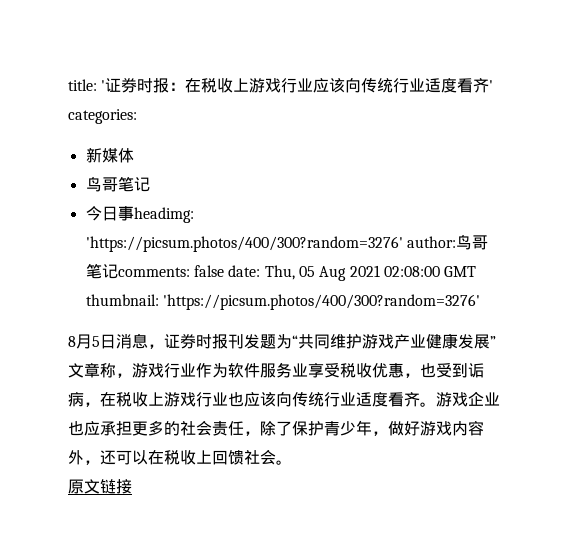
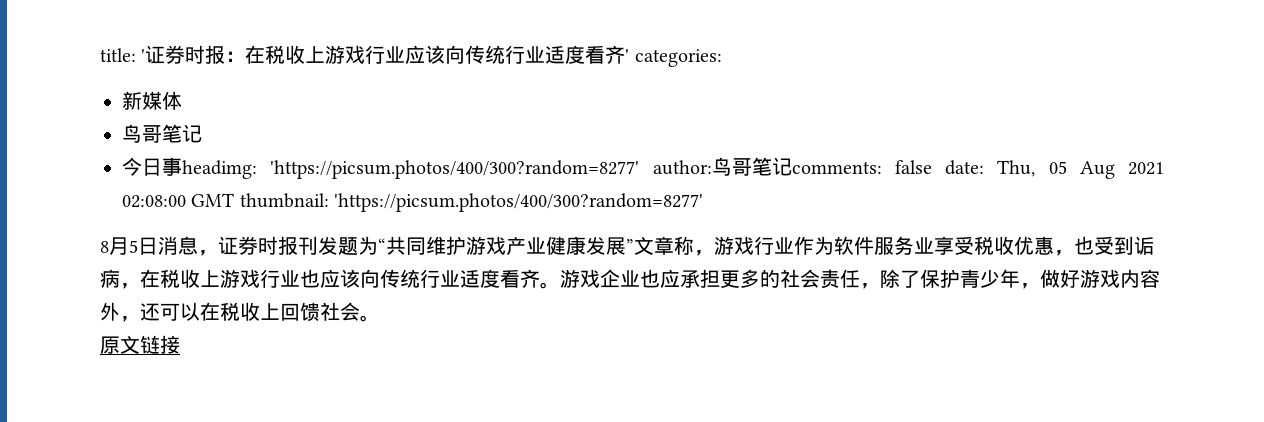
- 今日事headimg: 'https://picsum.photos/400/300?random=3276' author:鸟哥笔记comments: false date: Thu, 05 Aug 2021 02:08:00 GMT thumbnail: 'https://picsum.photos/400/300?random=3276'
+ 今日事headimg: 'https://picsum.photos/400/300?random=8277' author:鸟哥笔记comments: false date: Thu, 05 Aug 2021 02:08:00 GMT thumbnail: 'https://picsum.photos/400/300?random=8277'

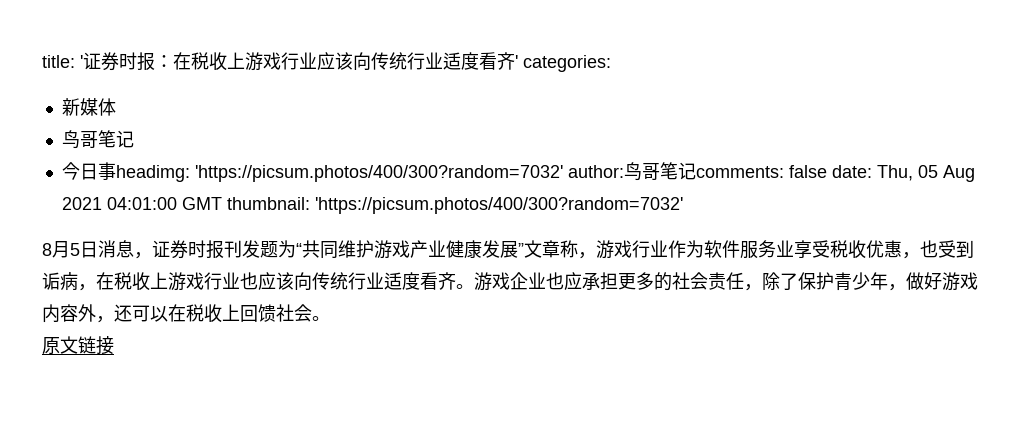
- 今日事headimg: 'https://picsum.photos/400/300?random=8277' author:鸟哥笔记comments: false date: Thu, 05 Aug 2021 02:08:00 GMT thumbnail: 'https://picsum.photos/400/300?random=8277'
+ 今日事headimg: 'https://picsum.photos/400/300?random=7032' author:鸟哥笔记comments: false date: Thu, 05 Aug 2021 04:01:00 GMT thumbnail: 'https://picsum.photos/400/300?random=7032'

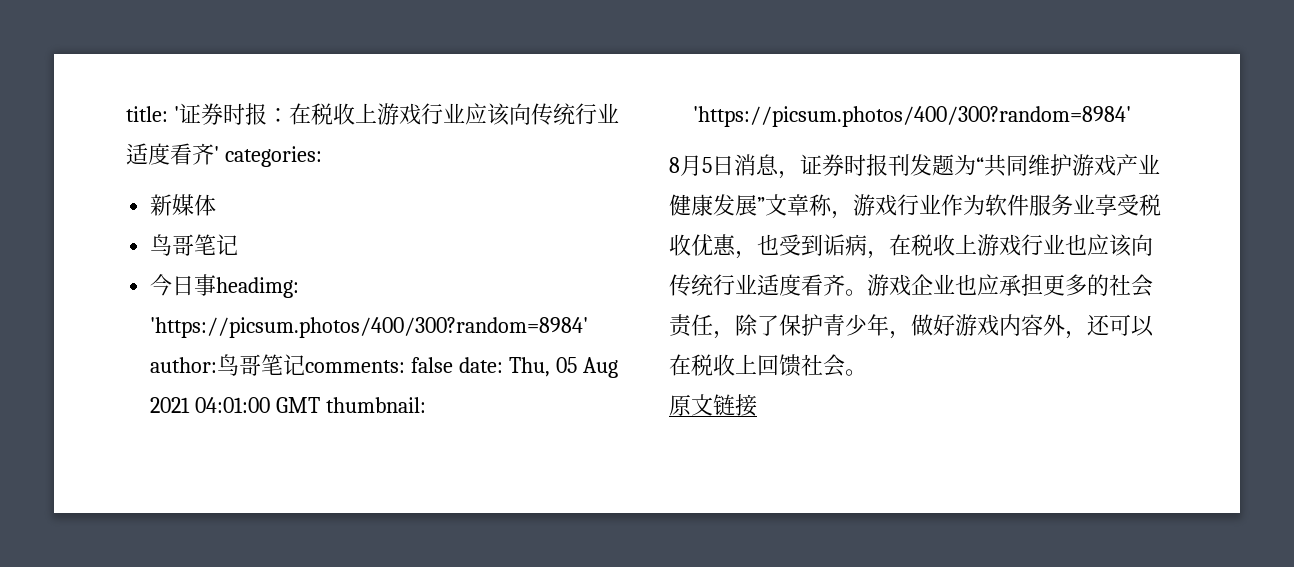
- 今日事headimg: 'https://picsum.photos/400/300?random=7032' author:鸟哥笔记comments: false date: Thu, 05 Aug 2021 04:01:00 GMT thumbnail: 'https://picsum.photos/400/300?random=7032'
+ 今日事headimg: 'https://picsum.photos/400/300?random=8984' author:鸟哥笔记comments: false date: Thu, 05 Aug 2021 04:01:00 GMT thumbnail: 'https://picsum.photos/400/300?random=8984'

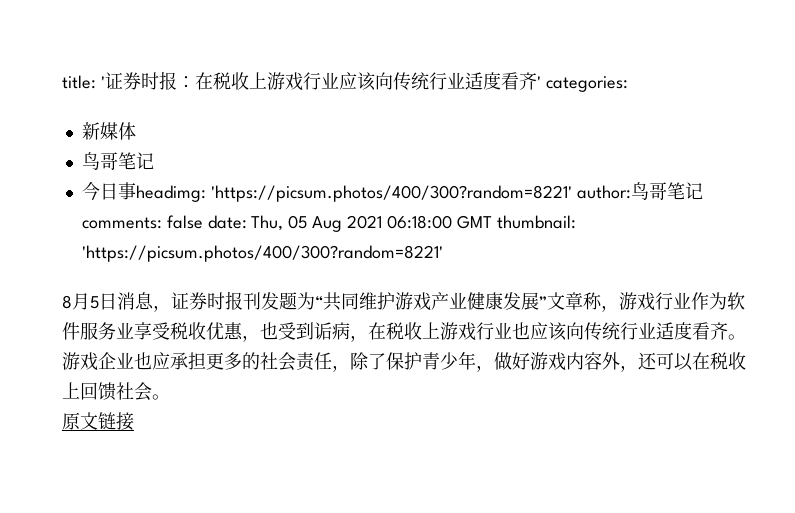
- 今日事headimg: 'https://picsum.photos/400/300?random=8984' author:鸟哥笔记comments: false date: Thu, 05 Aug 2021 04:01:00 GMT thumbnail: 'https://picsum.photos/400/300?random=8984'
+ 今日事headimg: 'https://picsum.photos/400/300?random=8221' author:鸟哥笔记comments: false date: Thu, 05 Aug 2021 06:18:00 GMT thumbnail: 'https://picsum.photos/400/300?random=8221'

